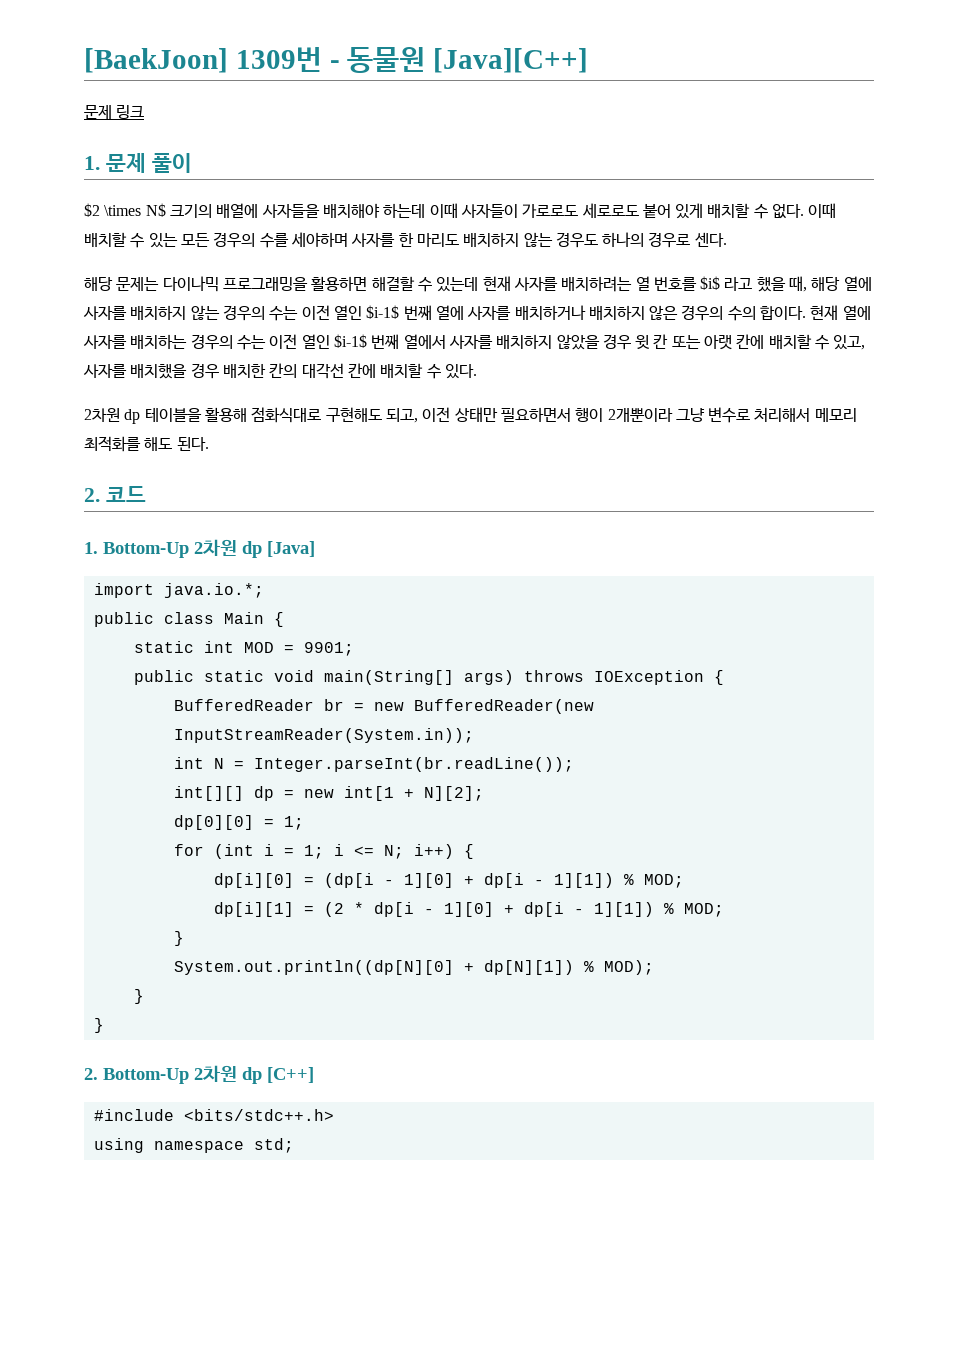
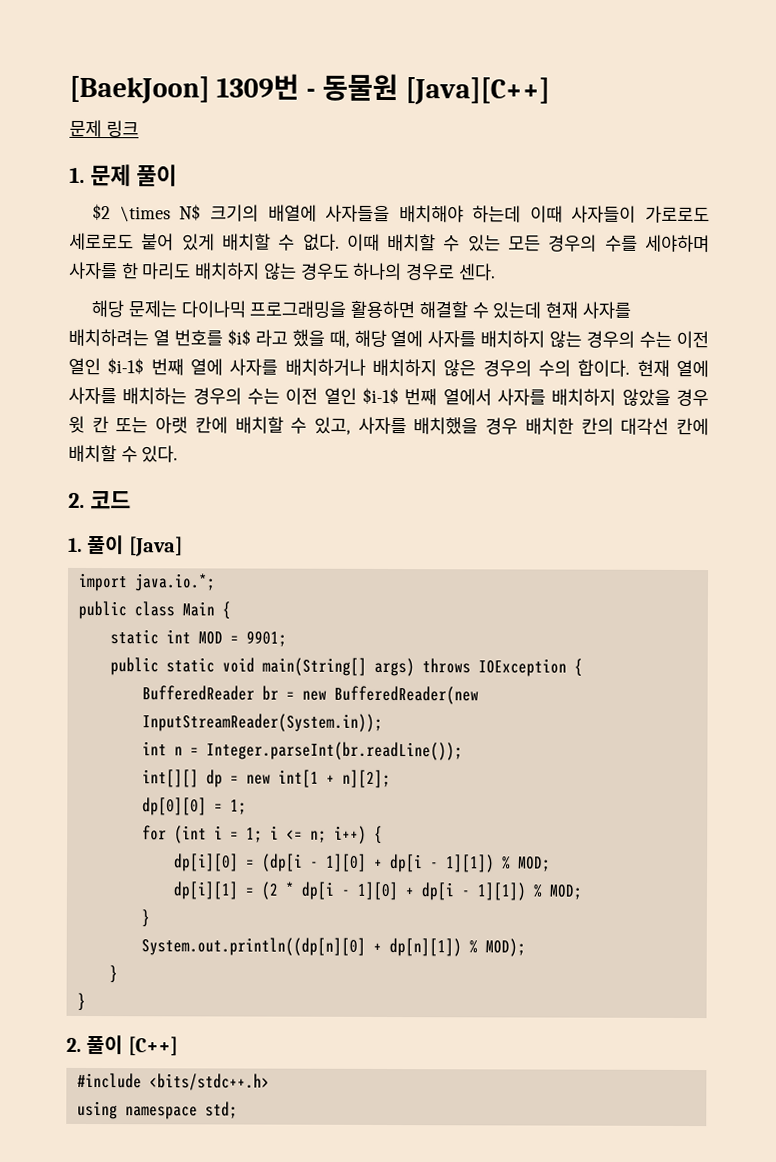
- 2차원 dp 테이블을 활용해 점화식대로 구현해도 되고, 이전 상태만 필요하면서 행이 2개뿐이라 그냥 변수로 처리해서 메모리 최적화를 해도 된다.
- 1. Bottom-Up 2차원 dp [Java]
+ 1. 풀이 [Java]
- int N = Integer.parseInt(br.readLine());
+ int n = Integer.parseInt(br.readLine());
- int[][] dp = new int[1 + N][2];
+ int[][] dp = new int[1 + n][2];
- for (int i = 1; i <= N; i++) {
+ for (int i = 1; i <= n; i++) {
- System.out.println((dp[N][0] + dp[N][1]) % MOD);
+ System.out.println((dp[n][0] + dp[n][1]) % MOD);
- 2. Bottom-Up 2차원 dp [C++]
+ 2. 풀이 [C++]

